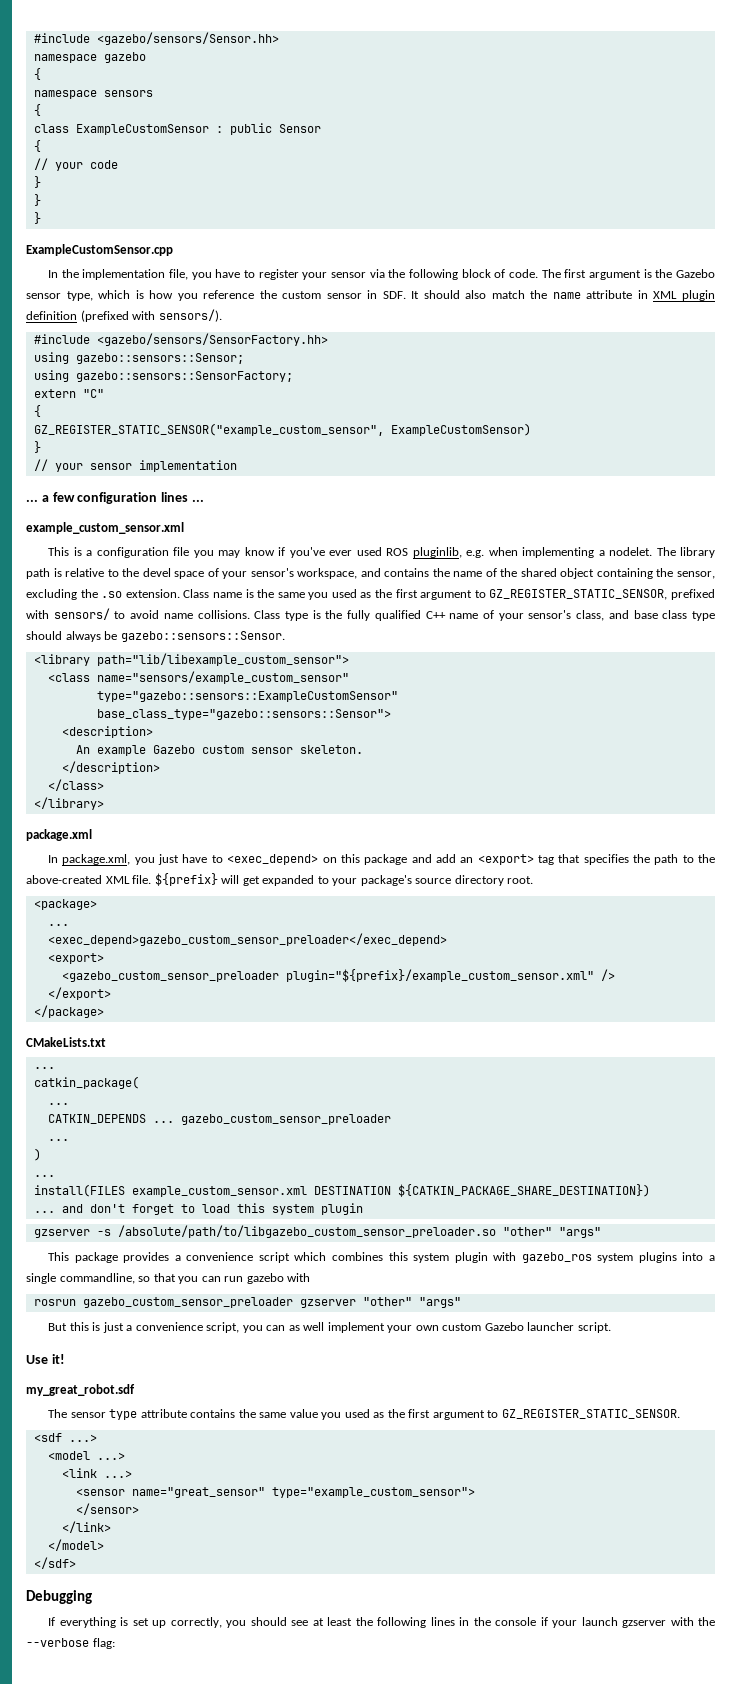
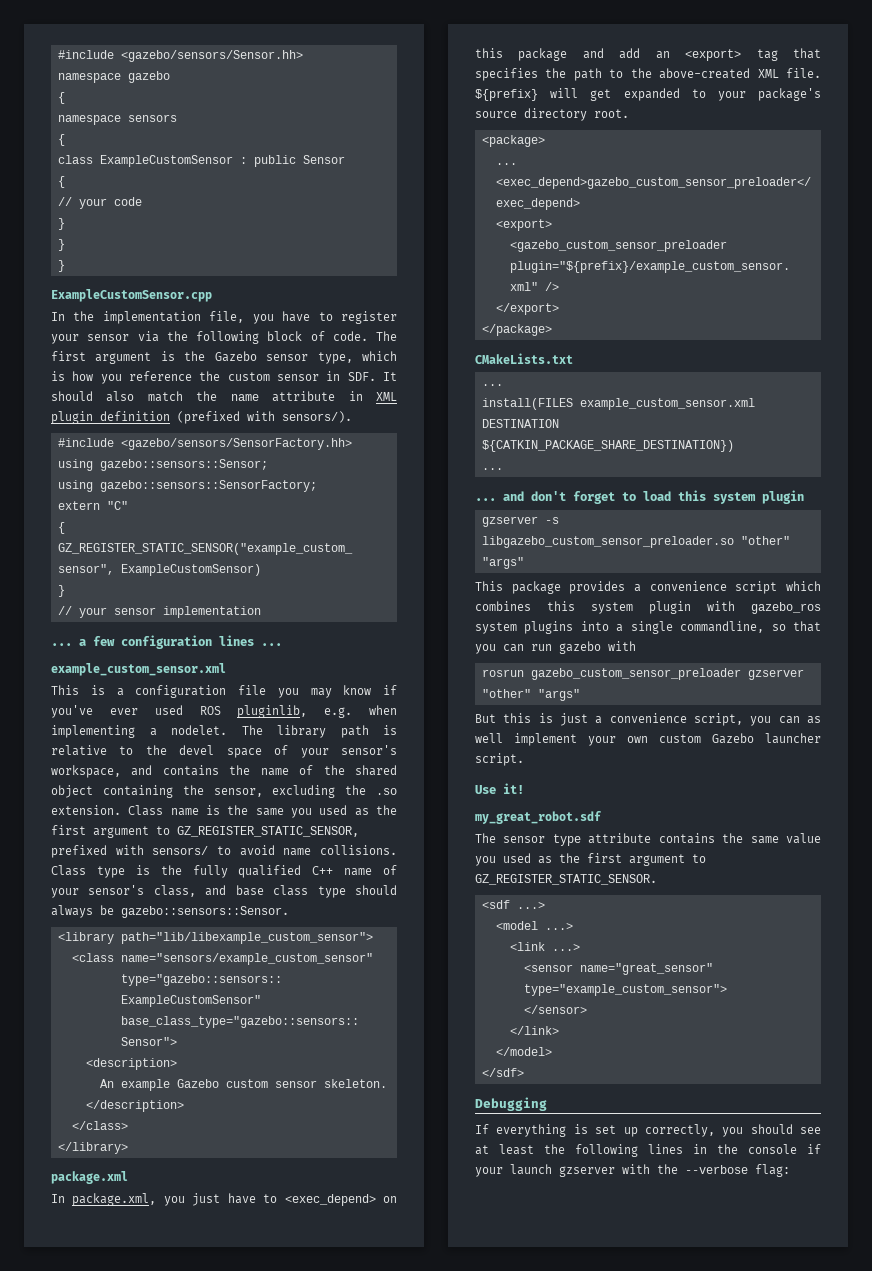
- catkin_package(
- ...
- CATKIN_DEPENDS ... gazebo_custom_sensor_preloader
- ...
- )
- ...
  install(FILES example_custom_sensor.xml DESTINATION ${CATKIN_PACKAGE_SHARE_DESTINATION})
+ ...
- gzserver -s /absolute/path/to/libgazebo_custom_sensor_preloader.so "other" "args"
+ gzserver -s libgazebo_custom_sensor_preloader.so "other" "args"

